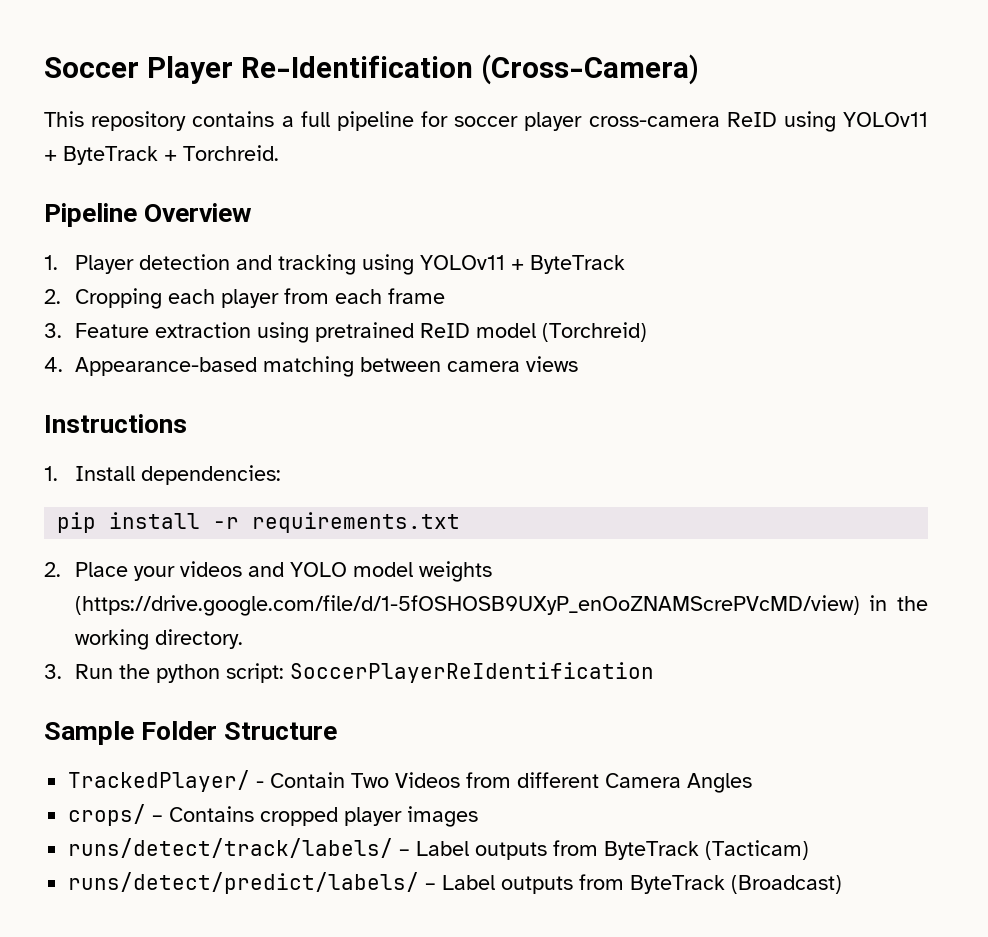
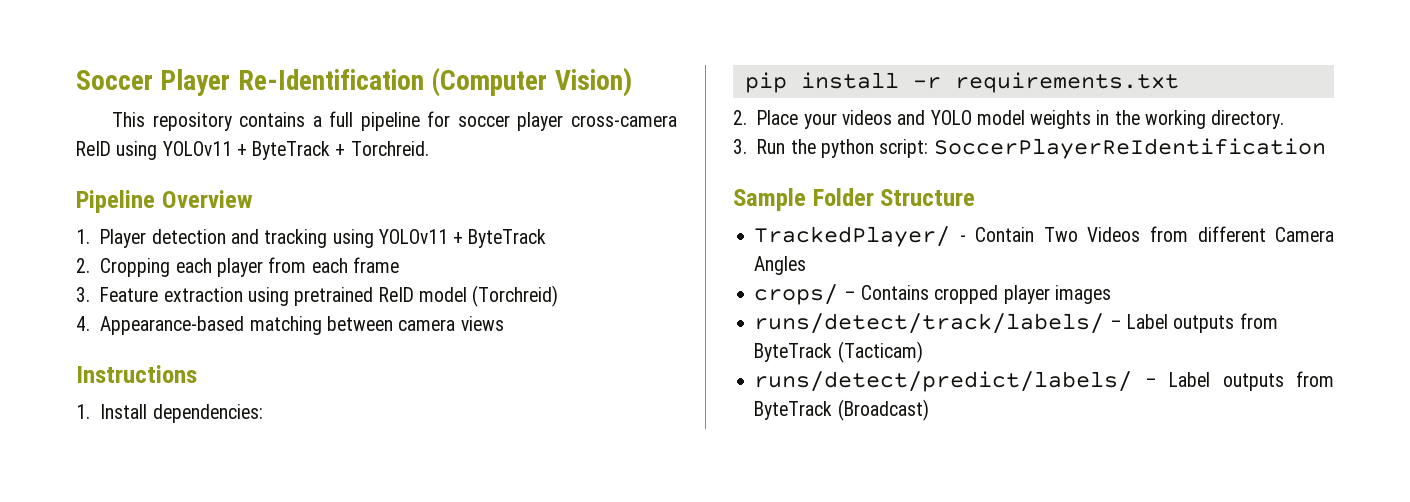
- Soccer Player Re-Identification (Cross-Camera)
+ Soccer Player Re-Identification (Computer Vision)
- 2. Place your videos and YOLO model weights (https://drive.google.com/file/d/1-5fOSHOSB9UXyP_enOoZNAMScrePVcMD/view) in the working directory.
+ 2. Place your videos and YOLO model weights in the working directory.

